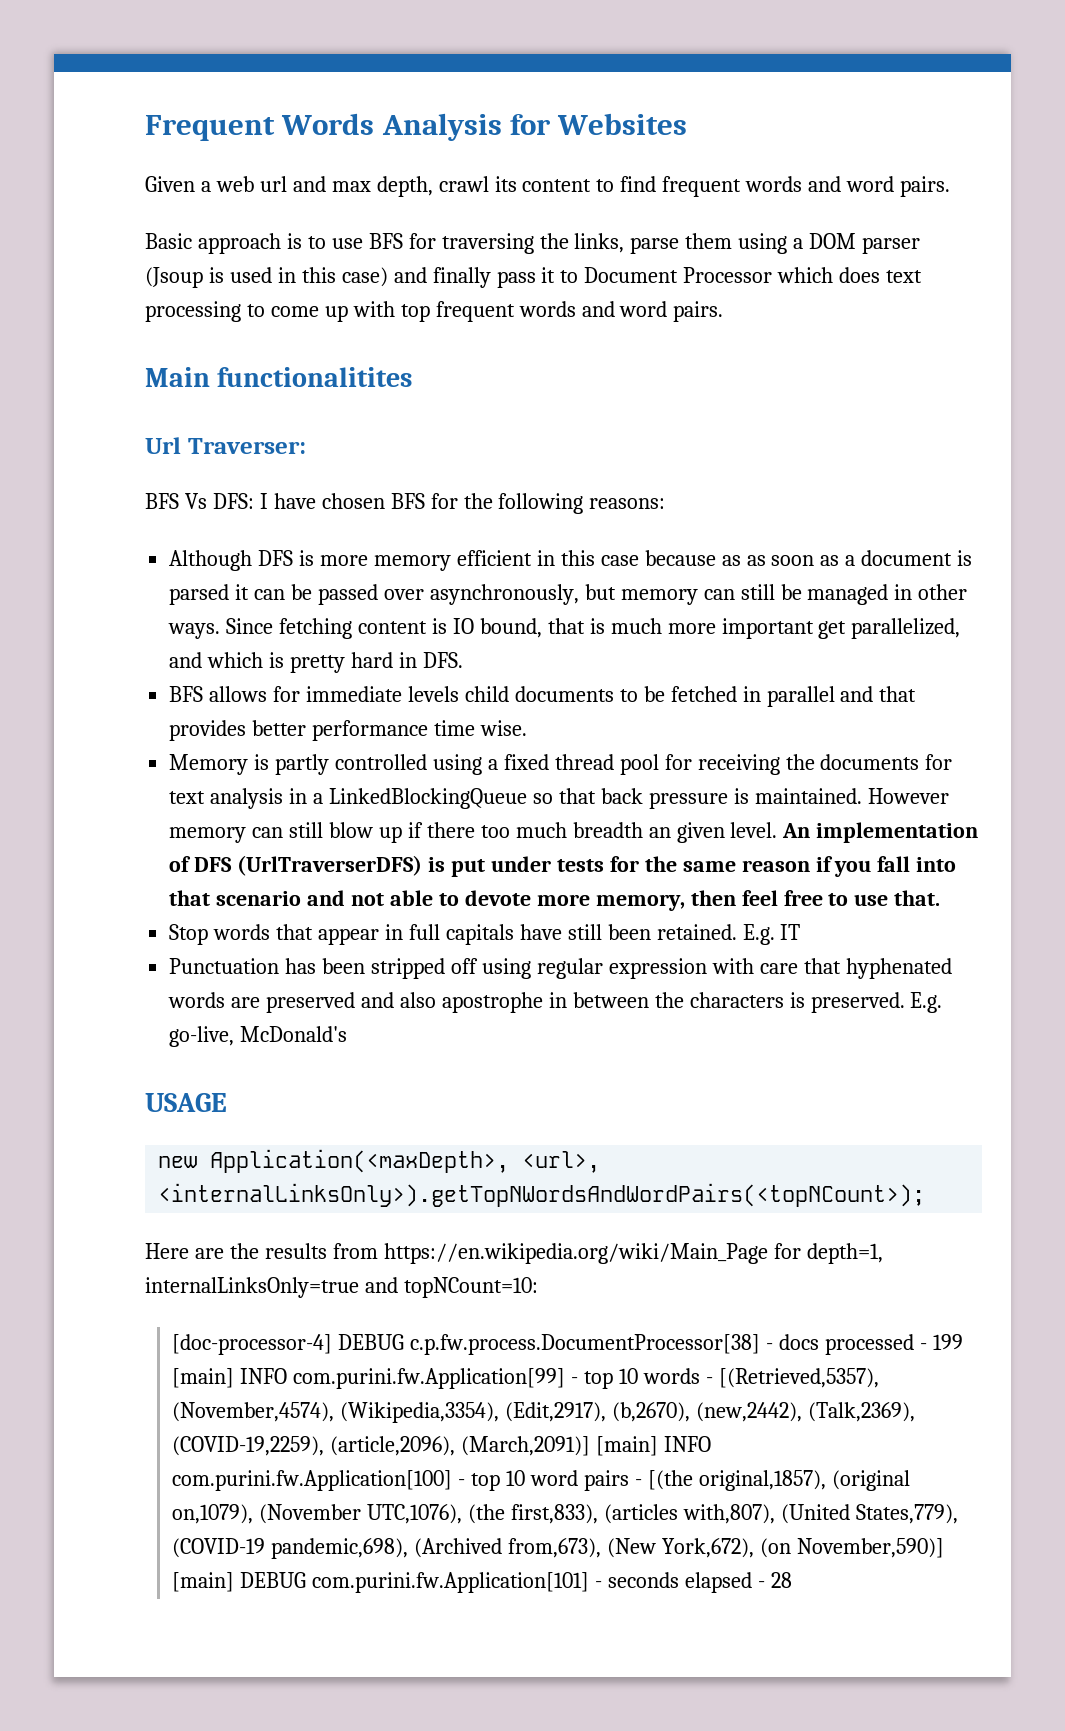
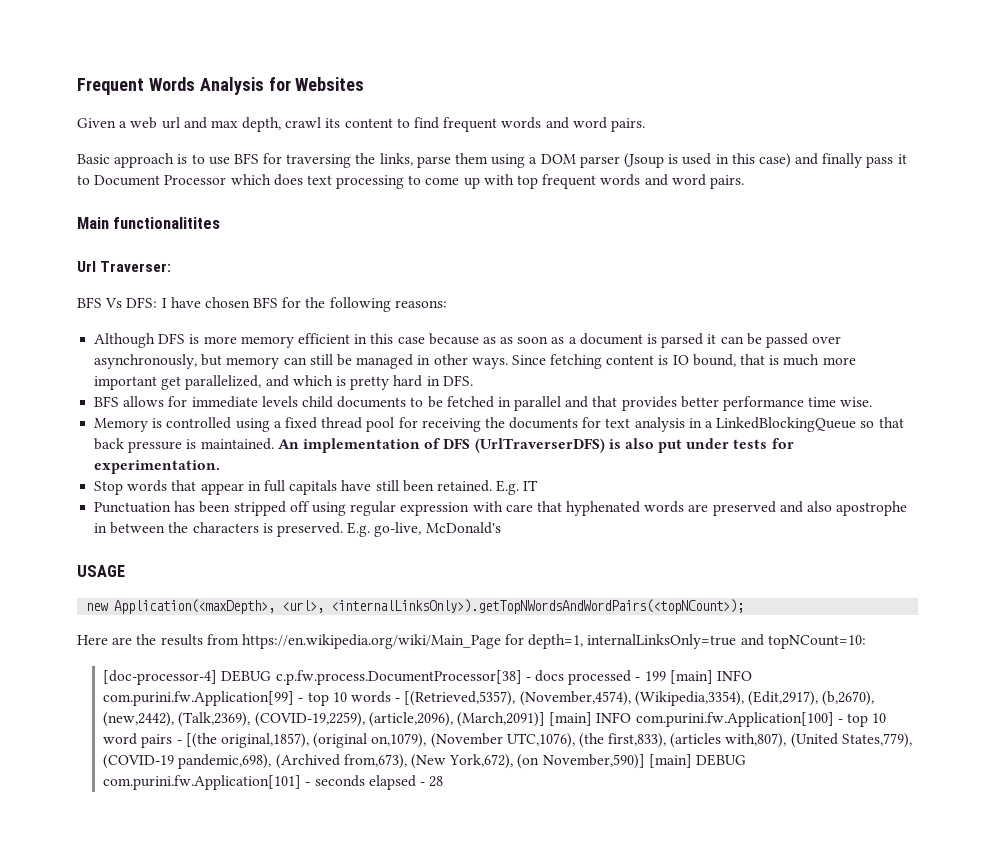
- Memory is partly controlled using a fixed thread pool for receiving the documents for text analysis in a LinkedBlockingQueue so that back pressure is maintained.
+ Memory is controlled using a fixed thread pool for receiving the documents for text analysis in a LinkedBlockingQueue so that back pressure is maintained.
- However memory can still blow up if there too much breadth an given level.
- An implementation of DFS (UrlTraverserDFS) is put under tests for the same reason if you fall into that scenario and not able to devote more memory, then feel free to use that.
+ An implementation of DFS (UrlTraverserDFS) is also put under tests for experimentation.

